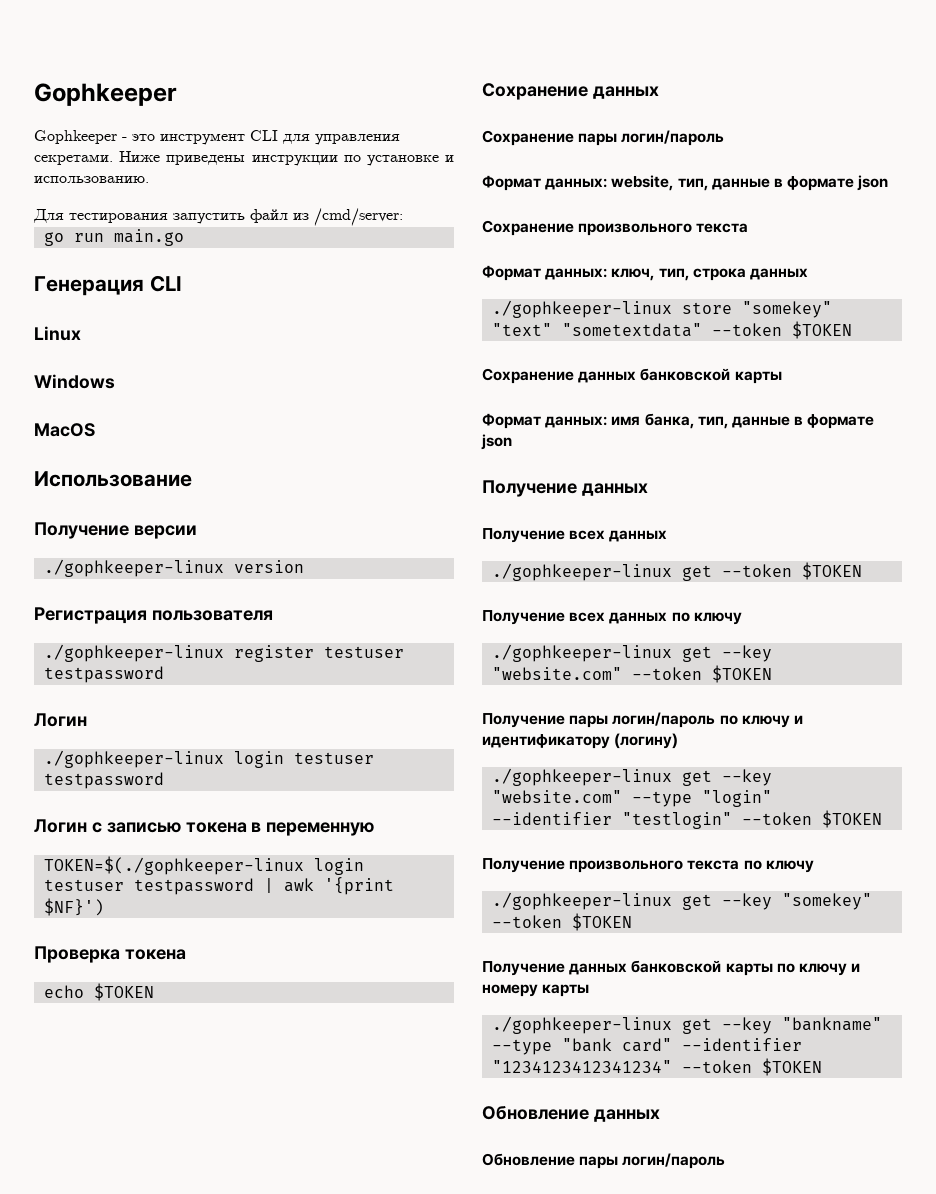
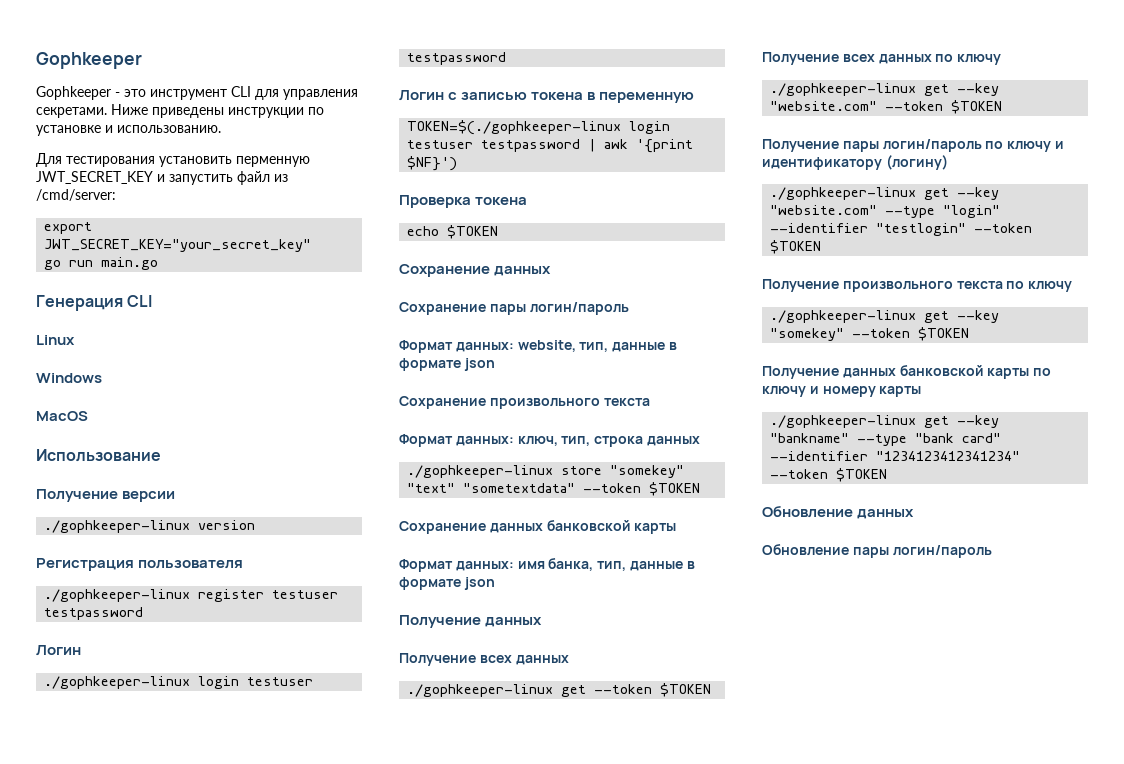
- Для тестирования запустить файл из /cmd/server:
+ Для тестирования установить перменную JWT_SECRET_KEY и запустить файл из /cmd/server:
+ export JWT_SECRET_KEY="your_secret_key"

